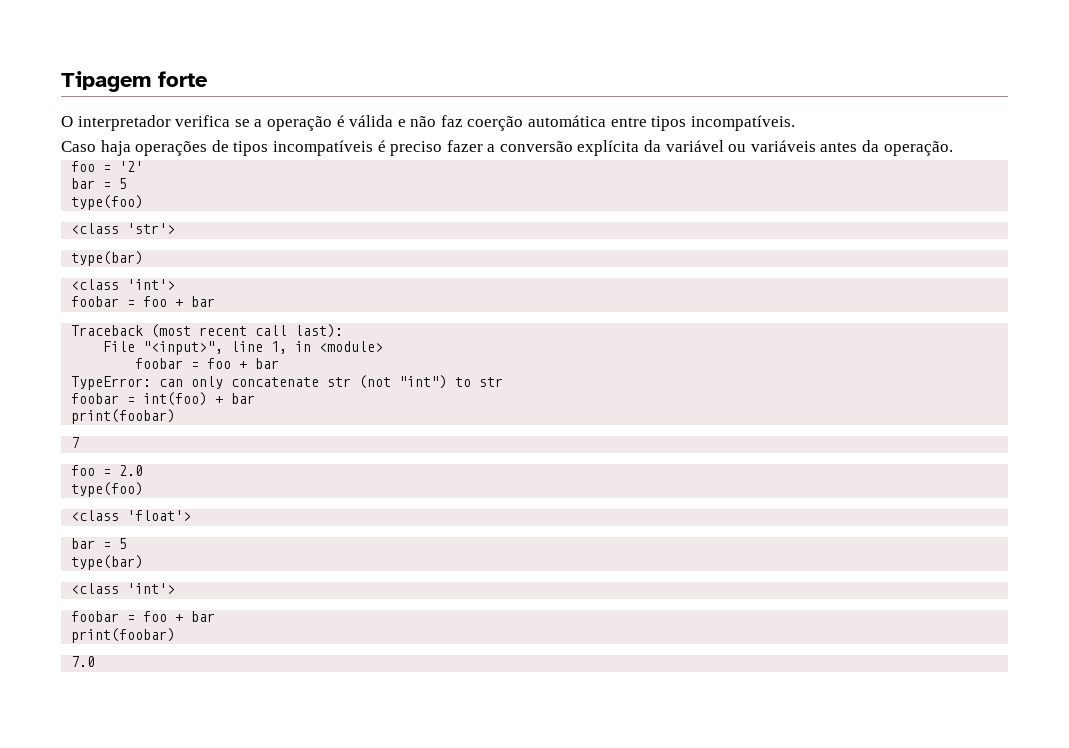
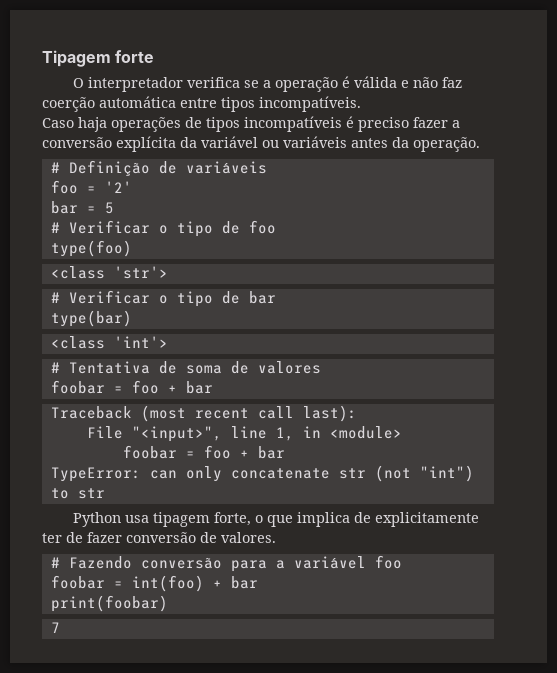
+ # Definição de variáveis
  foo = '2'
  bar = 5
+ # Verificar o tipo de foo
  type(foo)
  <class 'str'>
+ # Verificar o tipo de bar
  type(bar)
  <class 'int'>
+ # Tentativa de soma de valores
+ Python usa tipagem forte, o que implica de explicitamente ter de fazer conversão de valores.
+ # Fazendo conversão para a variável foo
- foo = 2.0
- type(foo)
- <class 'float'>
- bar = 5
- type(bar)
- <class 'int'>
- foobar = foo + bar
- print(foobar)
- 7.0

